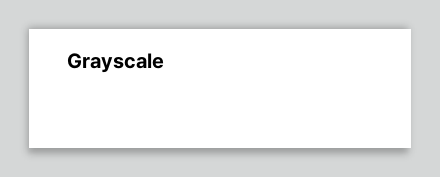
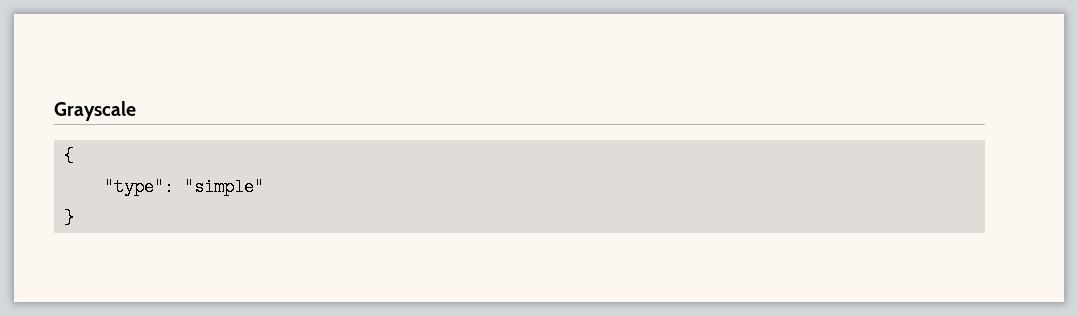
+ {
+ "type": "simple"
+ }

